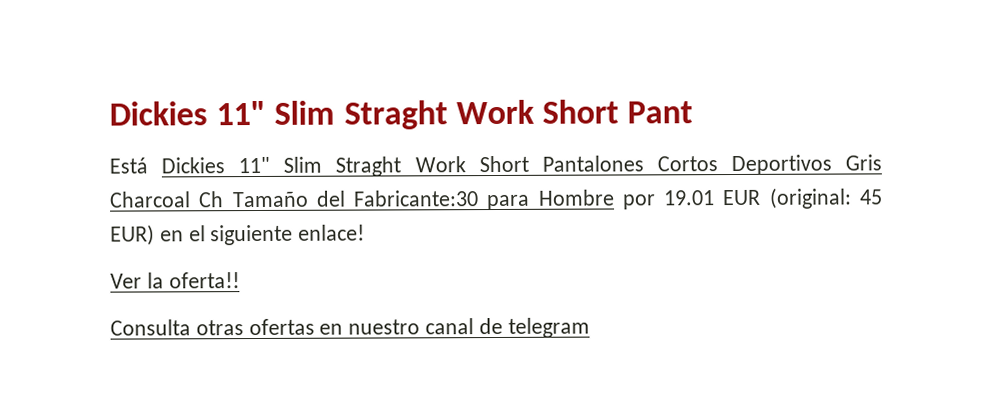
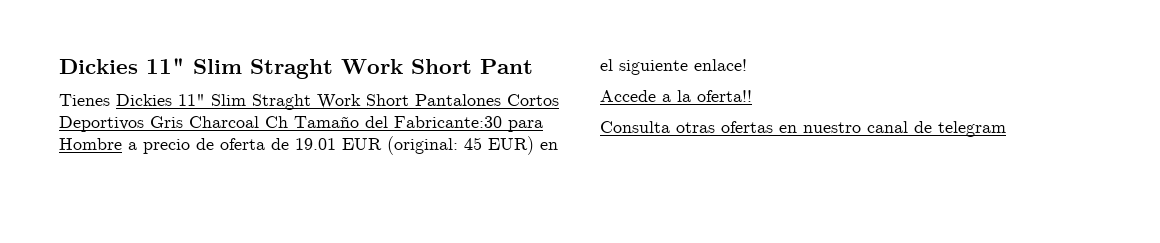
- Está Dickies 11" Slim Straght Work Short Pantalones Cortos Deportivos Gris Charcoal Ch Tamaño del Fabricante:30 para Hombre por 19.01 EUR (original: 45 EUR) en el siguiente enlace!
+ Tienes Dickies 11" Slim Straght Work Short Pantalones Cortos Deportivos Gris Charcoal Ch Tamaño del Fabricante:30 para Hombre a precio de oferta de 19.01 EUR (original: 45 EUR) en el siguiente enlace!
- Ver la oferta!!
+ Accede a la oferta!!

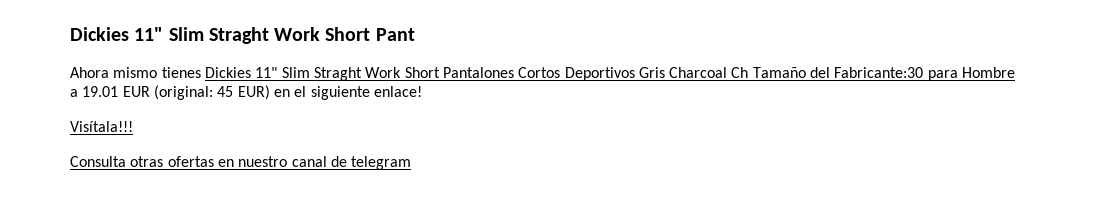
- Tienes Dickies 11" Slim Straght Work Short Pantalones Cortos Deportivos Gris Charcoal Ch Tamaño del Fabricante:30 para Hombre a precio de oferta de 19.01 EUR (original: 45 EUR) en el siguiente enlace!
+ Ahora mismo tienes Dickies 11" Slim Straght Work Short Pantalones Cortos Deportivos Gris Charcoal Ch Tamaño del Fabricante:30 para Hombre a 19.01 EUR (original: 45 EUR) en el siguiente enlace!
- Accede a la oferta!!
+ Visítala!!!

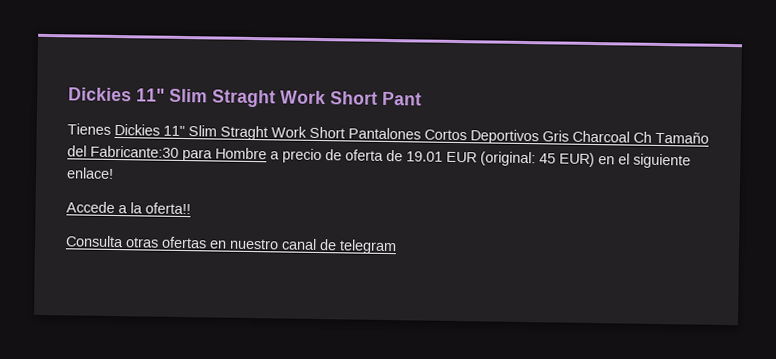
- Ahora mismo tienes Dickies 11" Slim Straght Work Short Pantalones Cortos Deportivos Gris Charcoal Ch Tamaño del Fabricante:30 para Hombre a 19.01 EUR (original: 45 EUR) en el siguiente enlace!
+ Tienes Dickies 11" Slim Straght Work Short Pantalones Cortos Deportivos Gris Charcoal Ch Tamaño del Fabricante:30 para Hombre a precio de oferta de 19.01 EUR (original: 45 EUR) en el siguiente enlace!
- Visítala!!!
+ Accede a la oferta!!

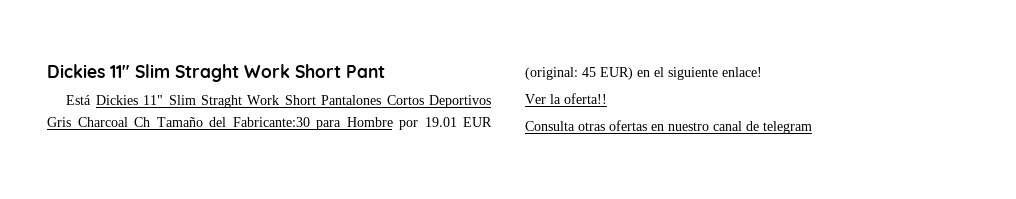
- Tienes Dickies 11" Slim Straght Work Short Pantalones Cortos Deportivos Gris Charcoal Ch Tamaño del Fabricante:30 para Hombre a precio de oferta de 19.01 EUR (original: 45 EUR) en el siguiente enlace!
+ Está Dickies 11" Slim Straght Work Short Pantalones Cortos Deportivos Gris Charcoal Ch Tamaño del Fabricante:30 para Hombre por 19.01 EUR (original: 45 EUR) en el siguiente enlace!
- Accede a la oferta!!
+ Ver la oferta!!

